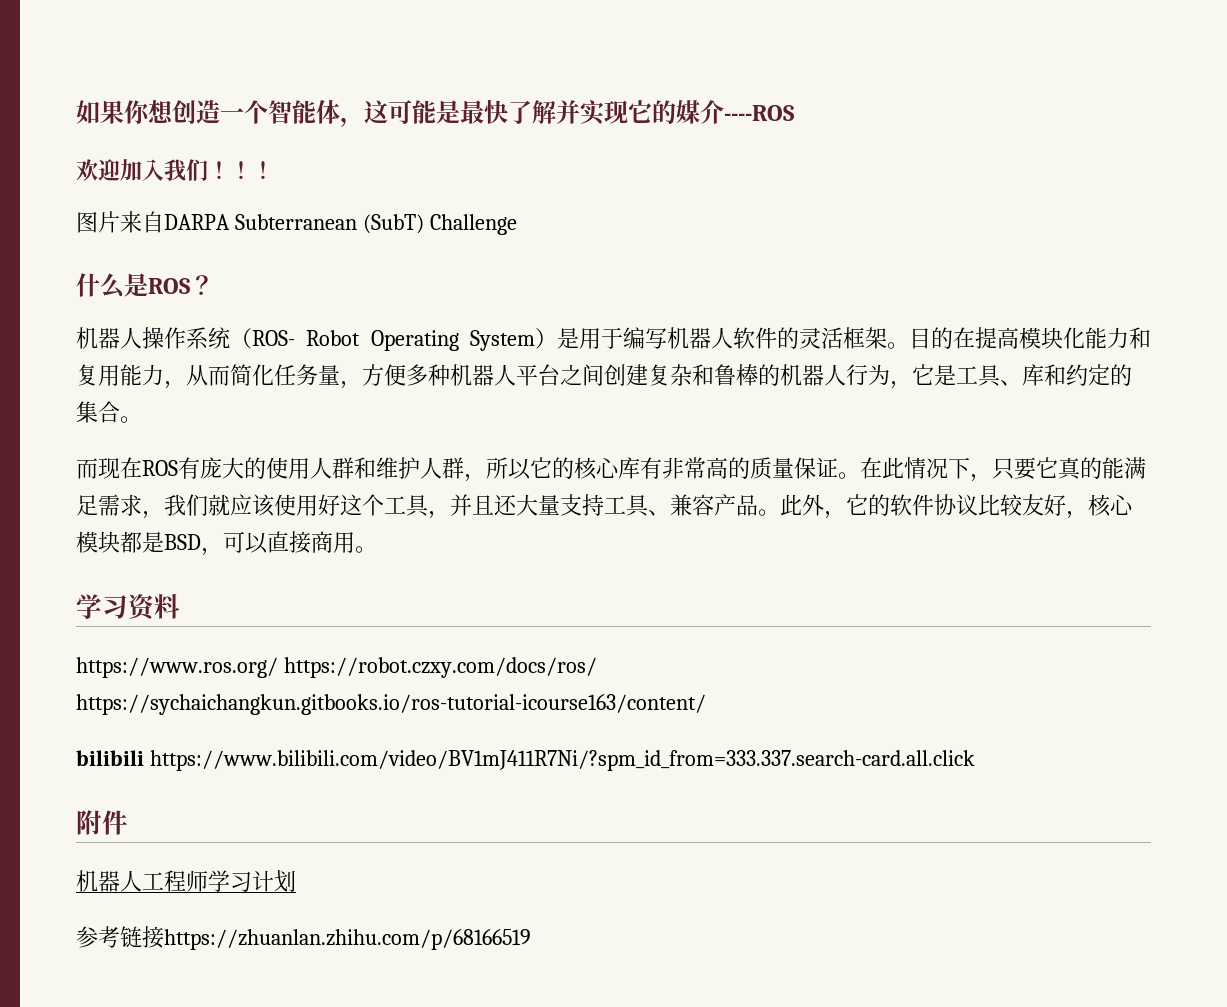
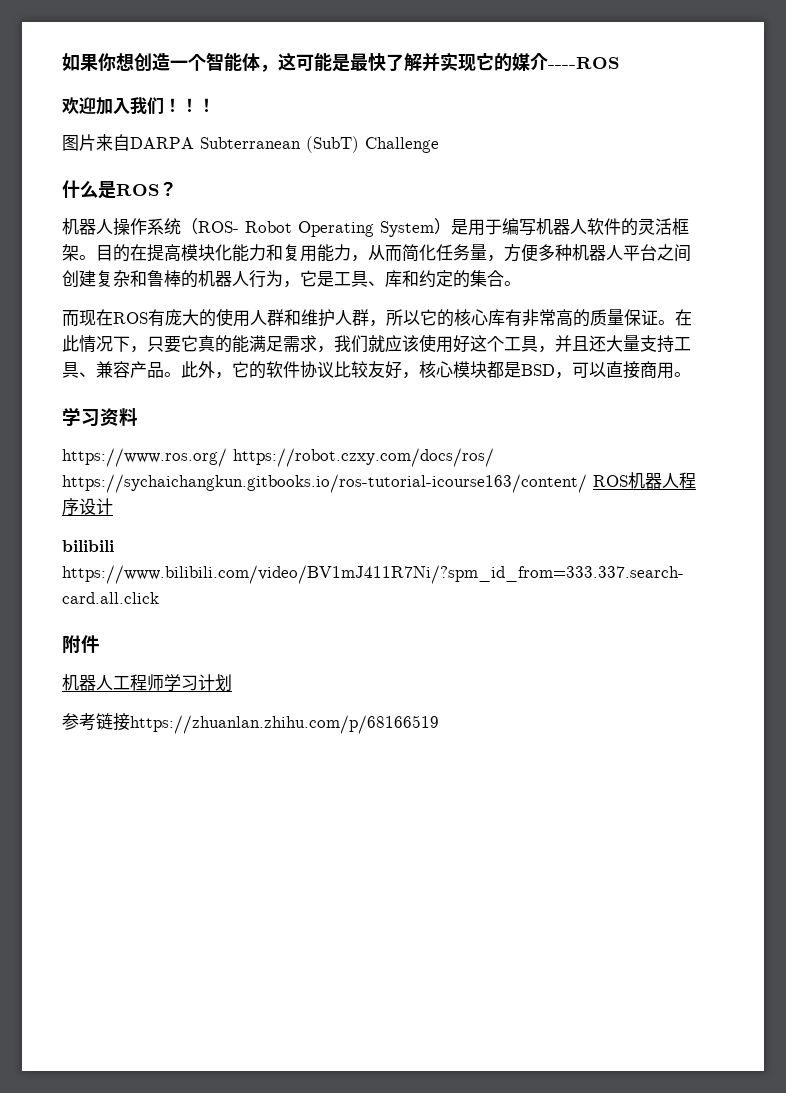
- https://www.ros.org/ https://robot.czxy.com/docs/ros/ https://sychaichangkun.gitbooks.io/ros-tutorial-icourse163/content/
+ https://www.ros.org/ https://robot.czxy.com/docs/ros/ https://sychaichangkun.gitbooks.io/ros-tutorial-icourse163/content/ ROS机器人程序设计

